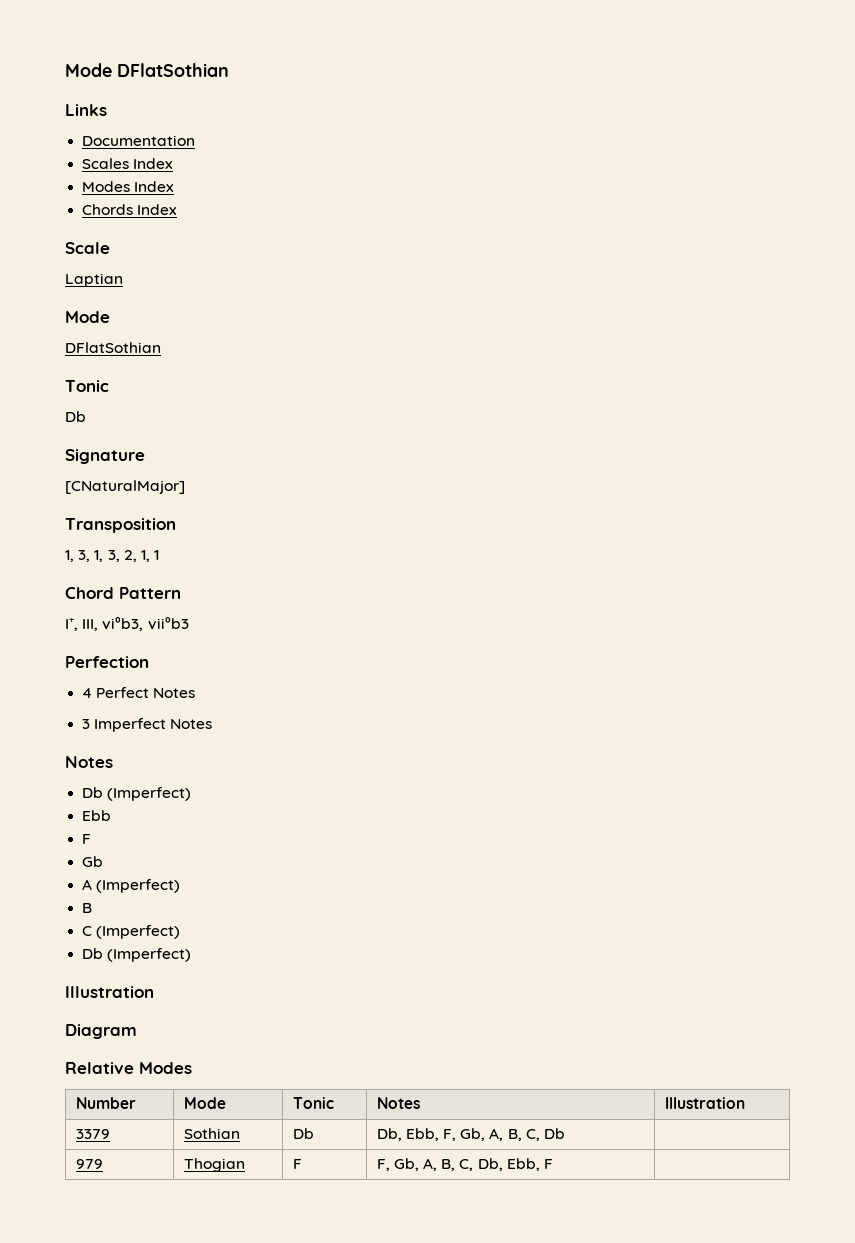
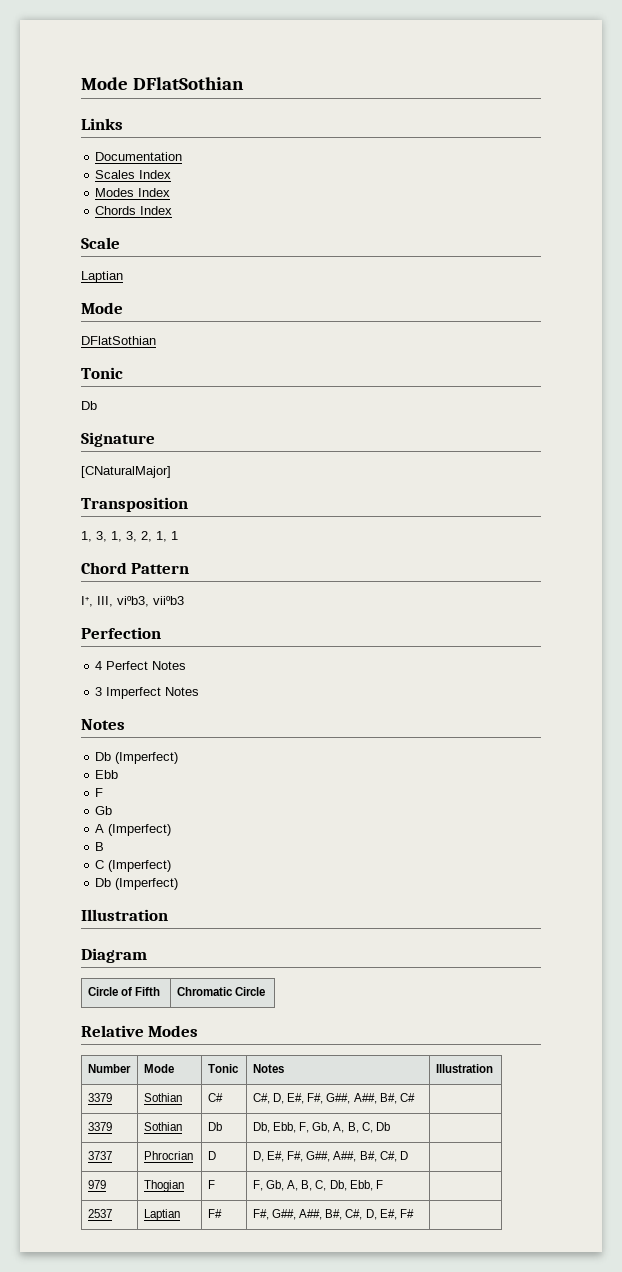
+ Circle of Fifth | Chromatic Circle
+ 3379 | Sothian | C# | C#, D, E#, F#, G##, A##, B#, C# |
+ 3737 | Phrocrian | D | D, E#, F#, G##, A##, B#, C#, D |
+ 2537 | Laptian | F# | F#, G##, A##, B#, C#, D, E#, F# |

